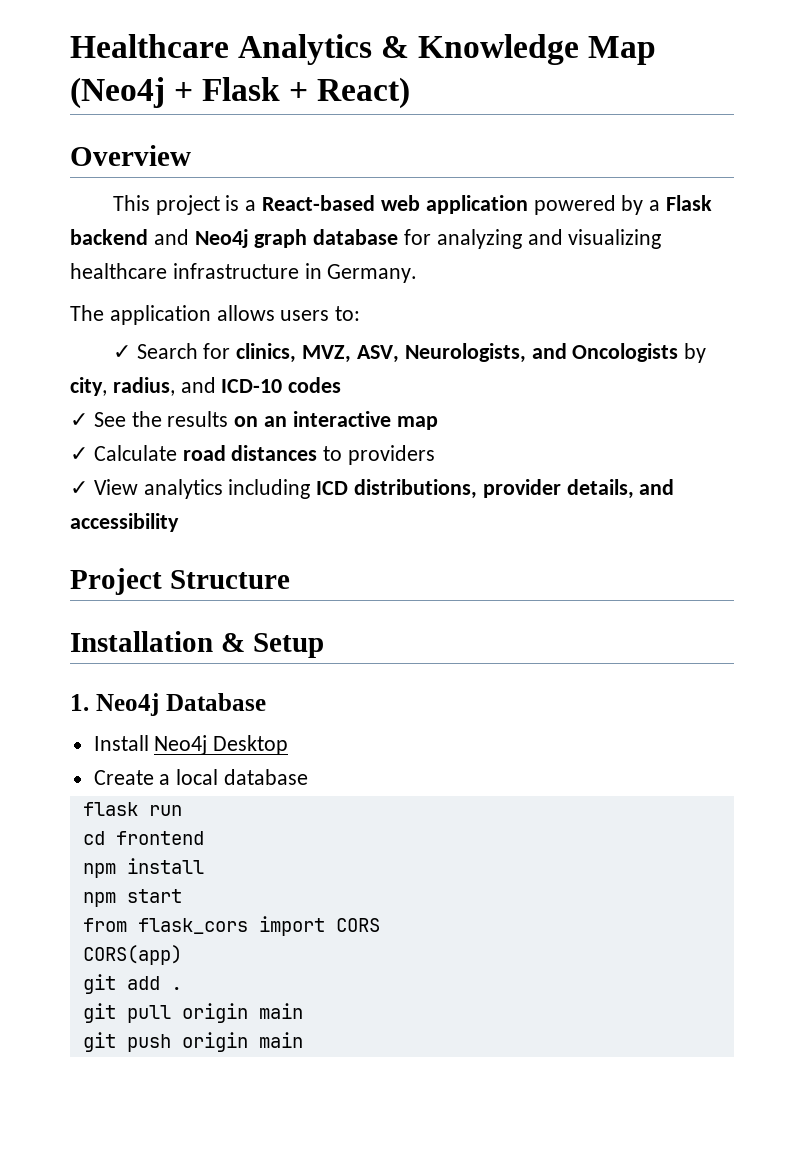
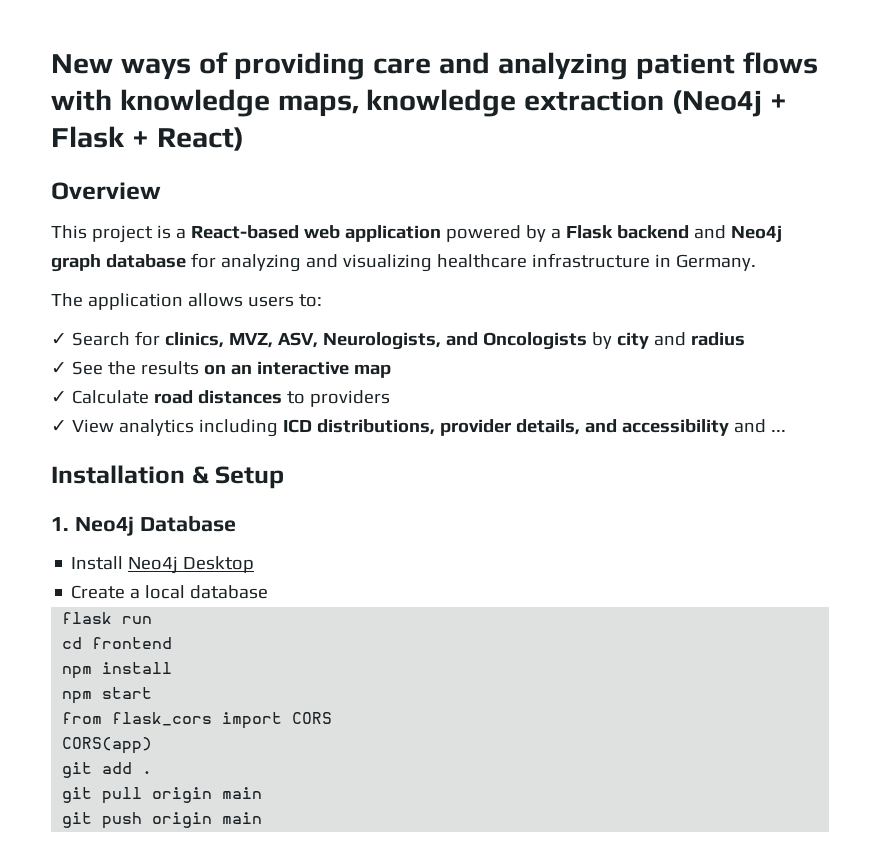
- Healthcare Analytics & Knowledge Map (Neo4j + Flask + React)
+ New ways of providing care and analyzing patient flows with knowledge maps, knowledge extraction (Neo4j + Flask + React)
- ✓ Search for clinics, MVZ, ASV, Neurologists, and Oncologists by city, radius, and ICD-10 codes
+ ✓ Search for clinics, MVZ, ASV, Neurologists, and Oncologists by city and radius
- ✓ View analytics including ICD distributions, provider details, and accessibility
- Project Structure
+ ✓ View analytics including ICD distributions, provider details, and accessibility and ...

